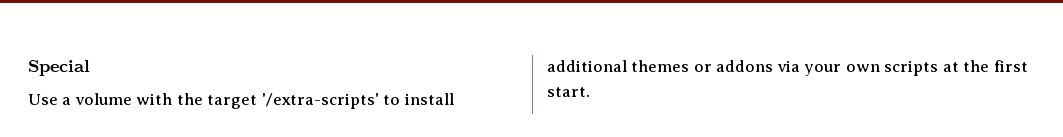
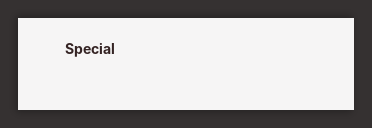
- Use a volume with the target '/extra-scripts' to install additional themes or addons via your own scripts at the first start.

